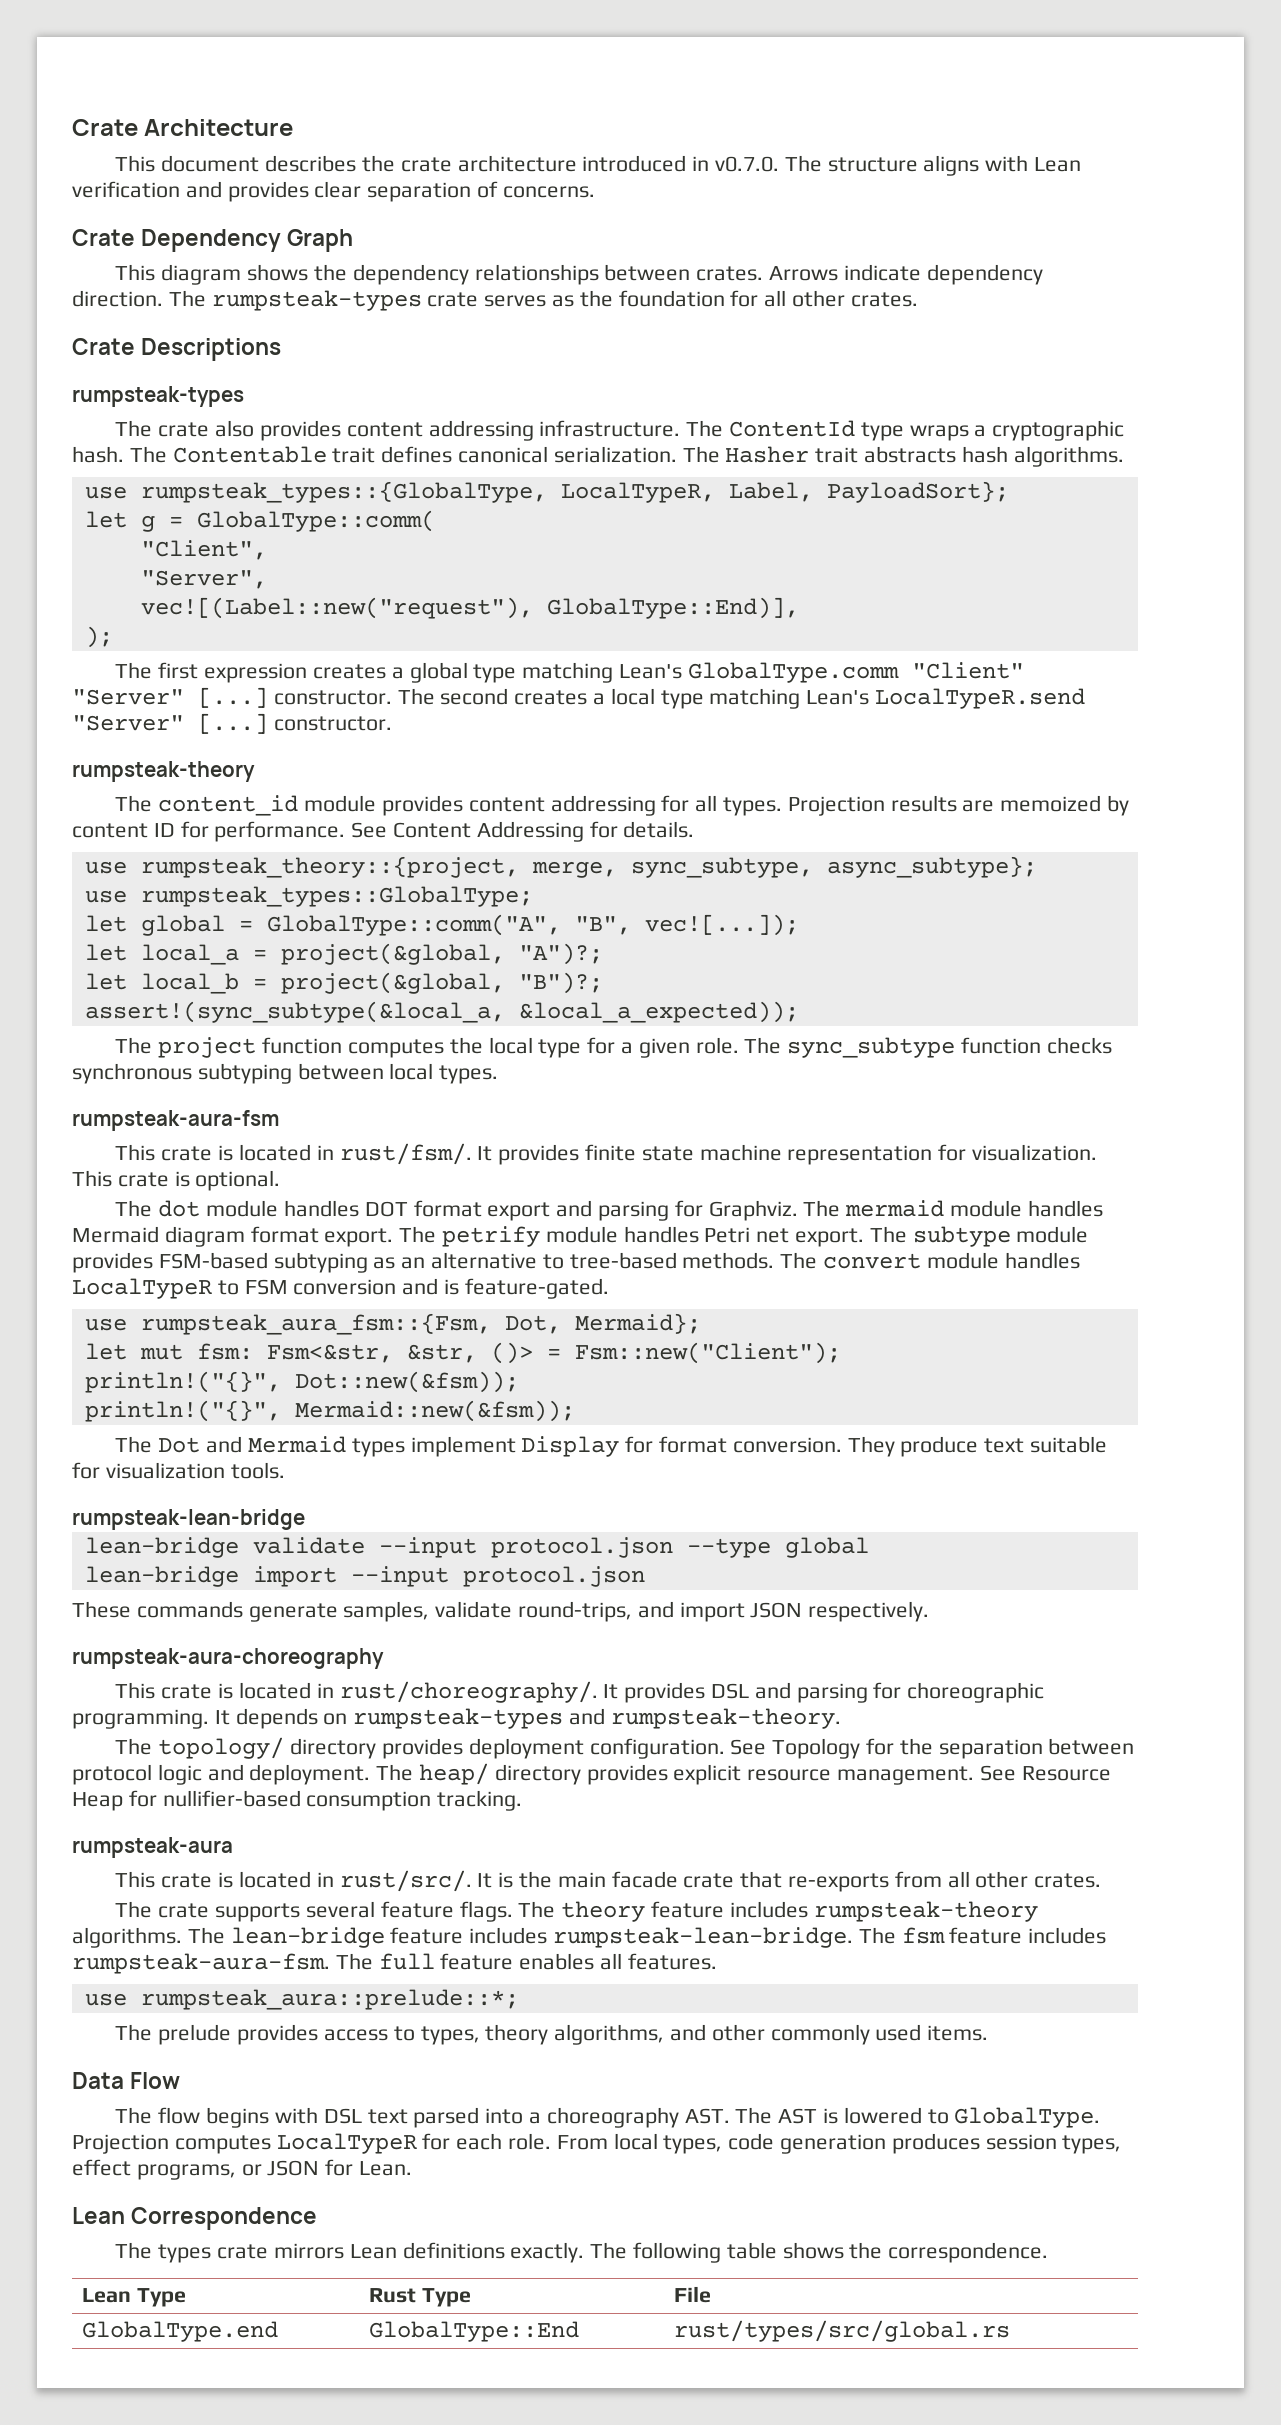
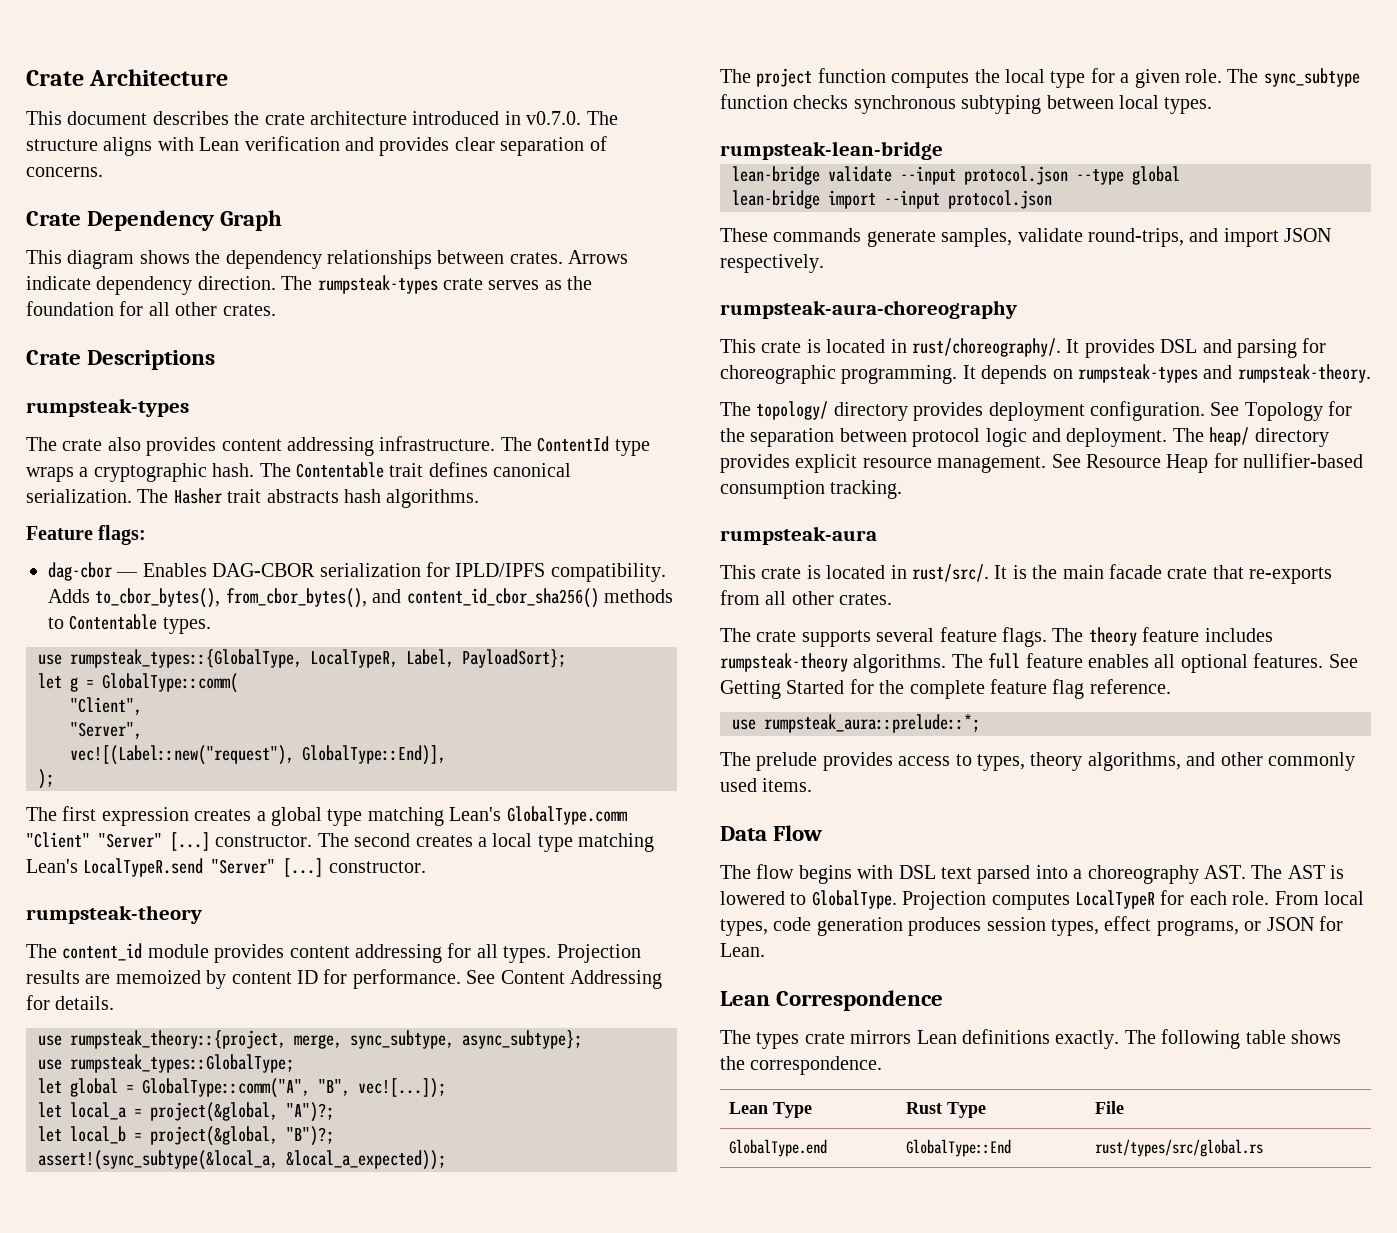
+ Feature flags:
+ dag-cbor — Enables DAG-CBOR serialization for IPLD/IPFS compatibility. Adds to_cbor_bytes(), from_cbor_bytes(), and content_id_cbor_sha256() methods to Contentable types.
- rumpsteak-aura-fsm
- This crate is located in rust/fsm/. It provides finite state machine representation for visualization. This crate is optional.
- The dot module handles DOT format export and parsing for Graphviz. The mermaid module handles Mermaid diagram format export. The petrify module handles Petri net export. The subtype module provides FSM-based subtyping as an alternative to tree-based methods. The convert module handles LocalTypeR to FSM conversion and is feature-gated.
- use rumpsteak_aura_fsm::{Fsm, Dot, Mermaid};
- let mut fsm: Fsm<&str, &str, ()> = Fsm::new("Client");
- println!("{}", Dot::new(&fsm));
- println!("{}", Mermaid::new(&fsm));
- The Dot and Mermaid types implement Display for format conversion. They produce text suitable for visualization tools.
- The lean-bridge feature includes rumpsteak-lean-bridge. The fsm feature includes rumpsteak-aura-fsm. The full feature enables all features.
+ The full feature enables all optional features. See Getting Started for the complete feature flag reference.

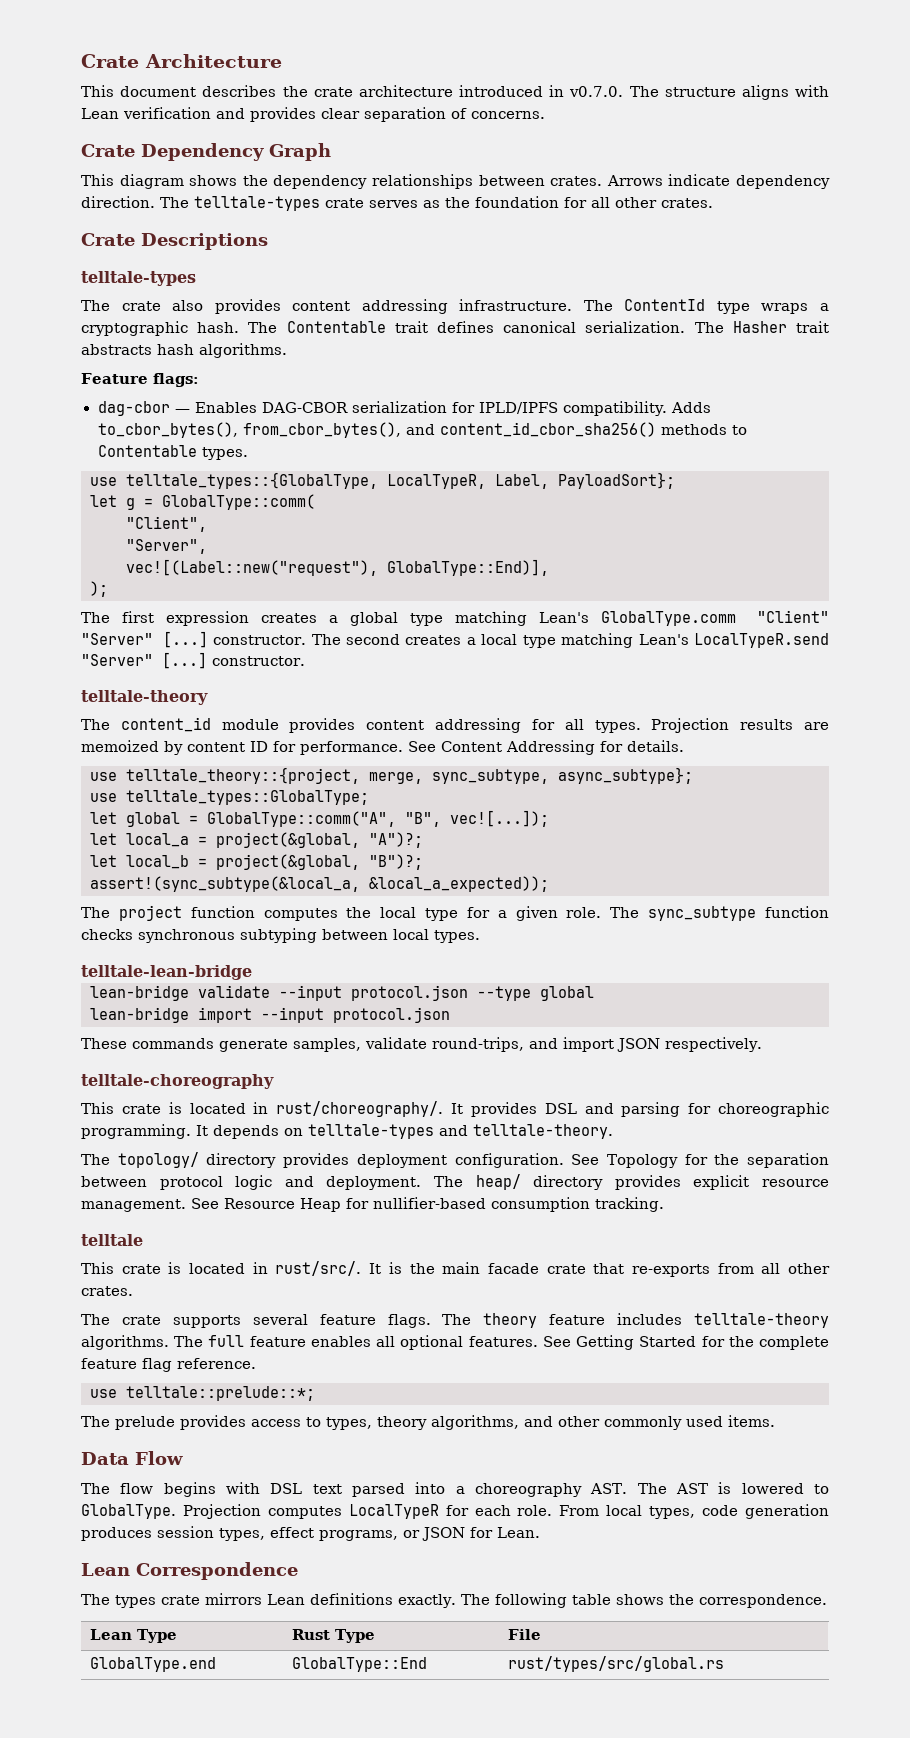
- The rumpsteak-types crate serves as the foundation for all other crates.
+ The telltale-types crate serves as the foundation for all other crates.
  Crate Descriptions
- rumpsteak-types
+ telltale-types
- use rumpsteak_types::{GlobalType, LocalTypeR, Label, PayloadSort};
+ use telltale_types::{GlobalType, LocalTypeR, Label, PayloadSort};
  The second creates a local type matching Lean's LocalTypeR.send "Server" [...] constructor.
- rumpsteak-theory
+ telltale-theory
- use rumpsteak_theory::{project, merge, sync_subtype, async_subtype};
+ use telltale_theory::{project, merge, sync_subtype, async_subtype};
- use rumpsteak_types::GlobalType;
+ use telltale_types::GlobalType;
- rumpsteak-lean-bridge
+ telltale-lean-bridge
- rumpsteak-aura-choreography
+ telltale-choreography
- It depends on rumpsteak-types and rumpsteak-theory.
+ It depends on telltale-types and telltale-theory.
- rumpsteak-aura
+ telltale
- The theory feature includes rumpsteak-theory algorithms.
+ The theory feature includes telltale-theory algorithms.
- use rumpsteak_aura::prelude::*;
+ use telltale::prelude::*;

